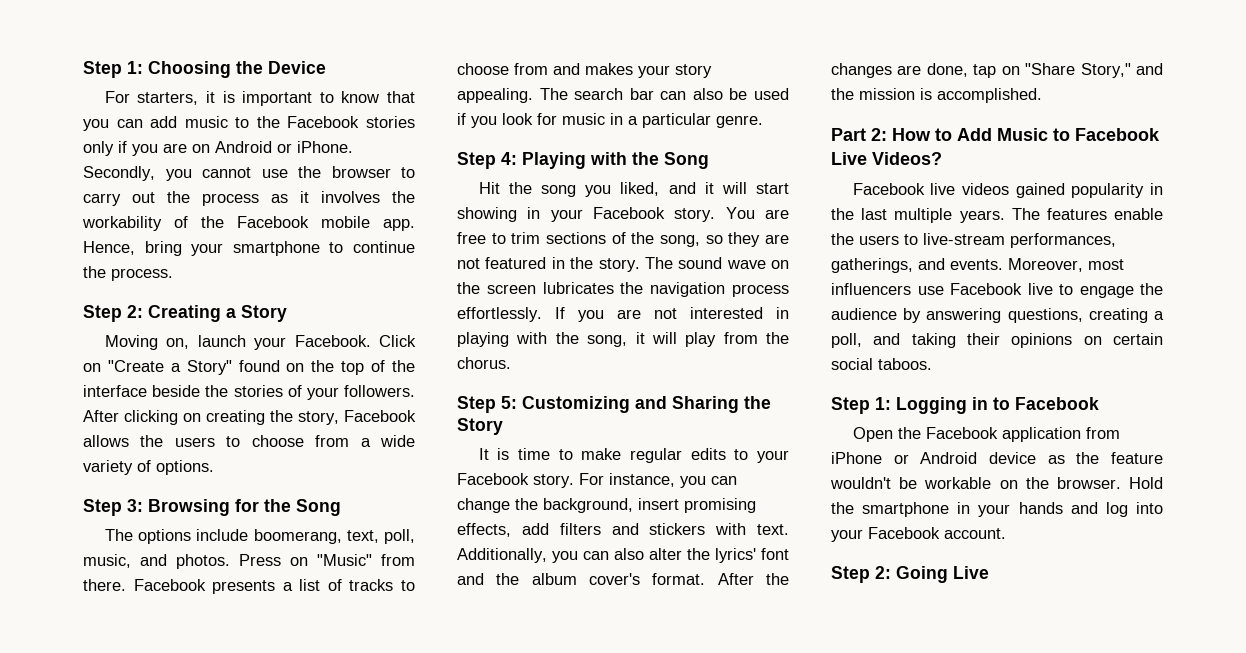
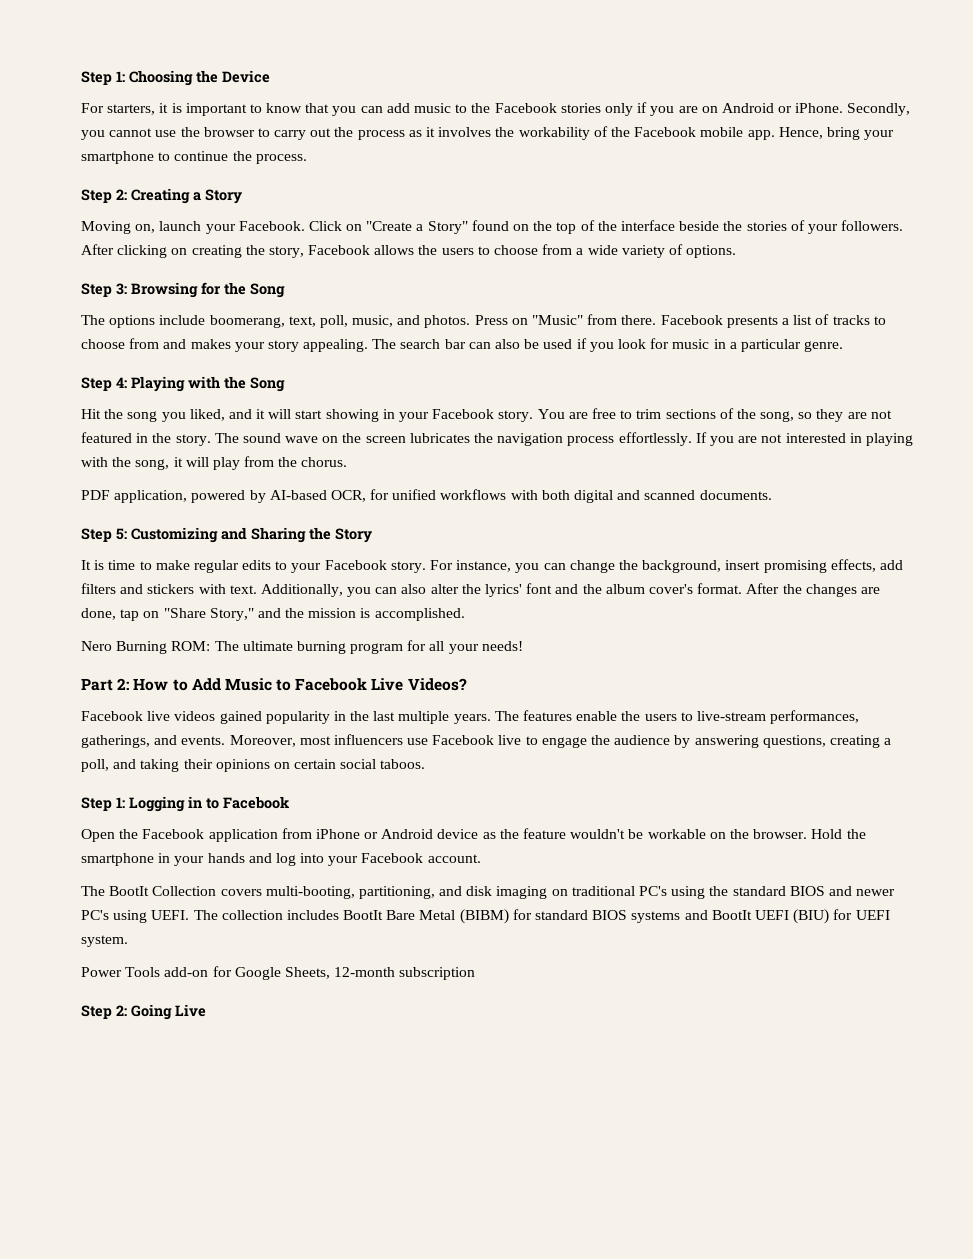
+ PDF application, powered by AI-based OCR, for unified workflows with both digital and scanned documents.
+ Nero Burning ROM: The ultimate burning program for all your needs!
+ The BootIt Collection covers multi-booting, partitioning, and disk imaging on traditional PC's using the standard BIOS and newer PC's using UEFI. The collection includes BootIt Bare Metal (BIBM) for standard BIOS systems and BootIt UEFI (BIU) for UEFI system.
+ Power Tools add-on for Google Sheets, 12-month subscription

